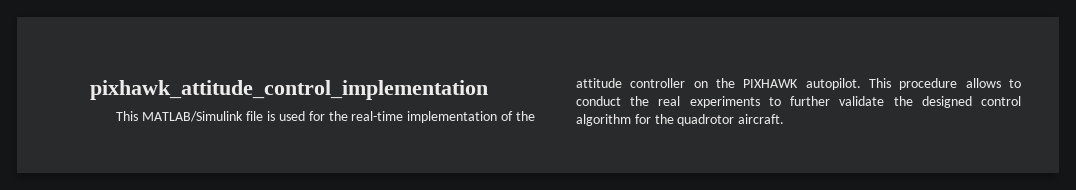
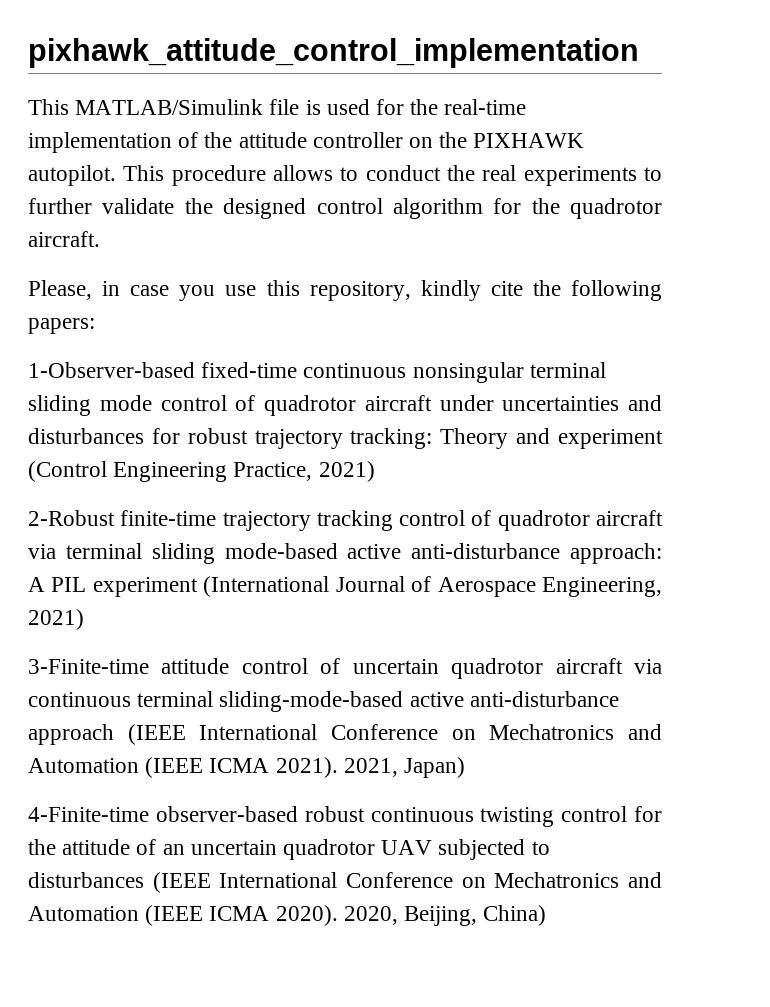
+ Please, in case you use this repository, kindly cite the following papers:
+ 1-Observer-based fixed-time continuous nonsingular terminal sliding mode control of quadrotor aircraft under uncertainties and disturbances for robust trajectory tracking: Theory and experiment (Control Engineering Practice, 2021)
+ 2-Robust finite-time trajectory tracking control of quadrotor aircraft via terminal sliding mode-based active anti-disturbance approach: A PIL experiment (International Journal of Aerospace Engineering, 2021)
+ 3-Finite-time attitude control of uncertain quadrotor aircraft via continuous terminal sliding-mode-based active anti-disturbance approach (IEEE International Conference on Mechatronics and Automation (IEEE ICMA 2021). 2021, Japan)
+ 4-Finite-time observer-based robust continuous twisting control for the attitude of an uncertain quadrotor UAV subjected to disturbances (IEEE International Conference on Mechatronics and Automation (IEEE ICMA 2020). 2020, Beijing, China)

